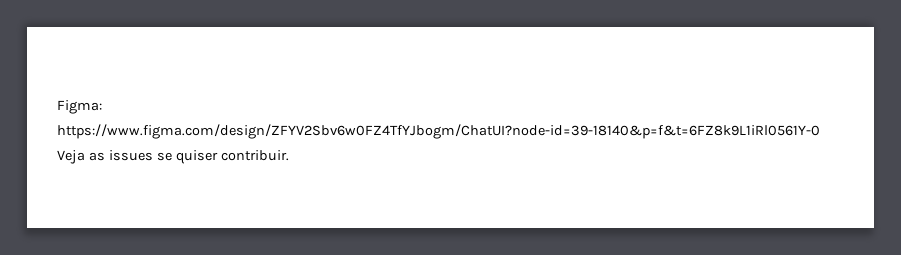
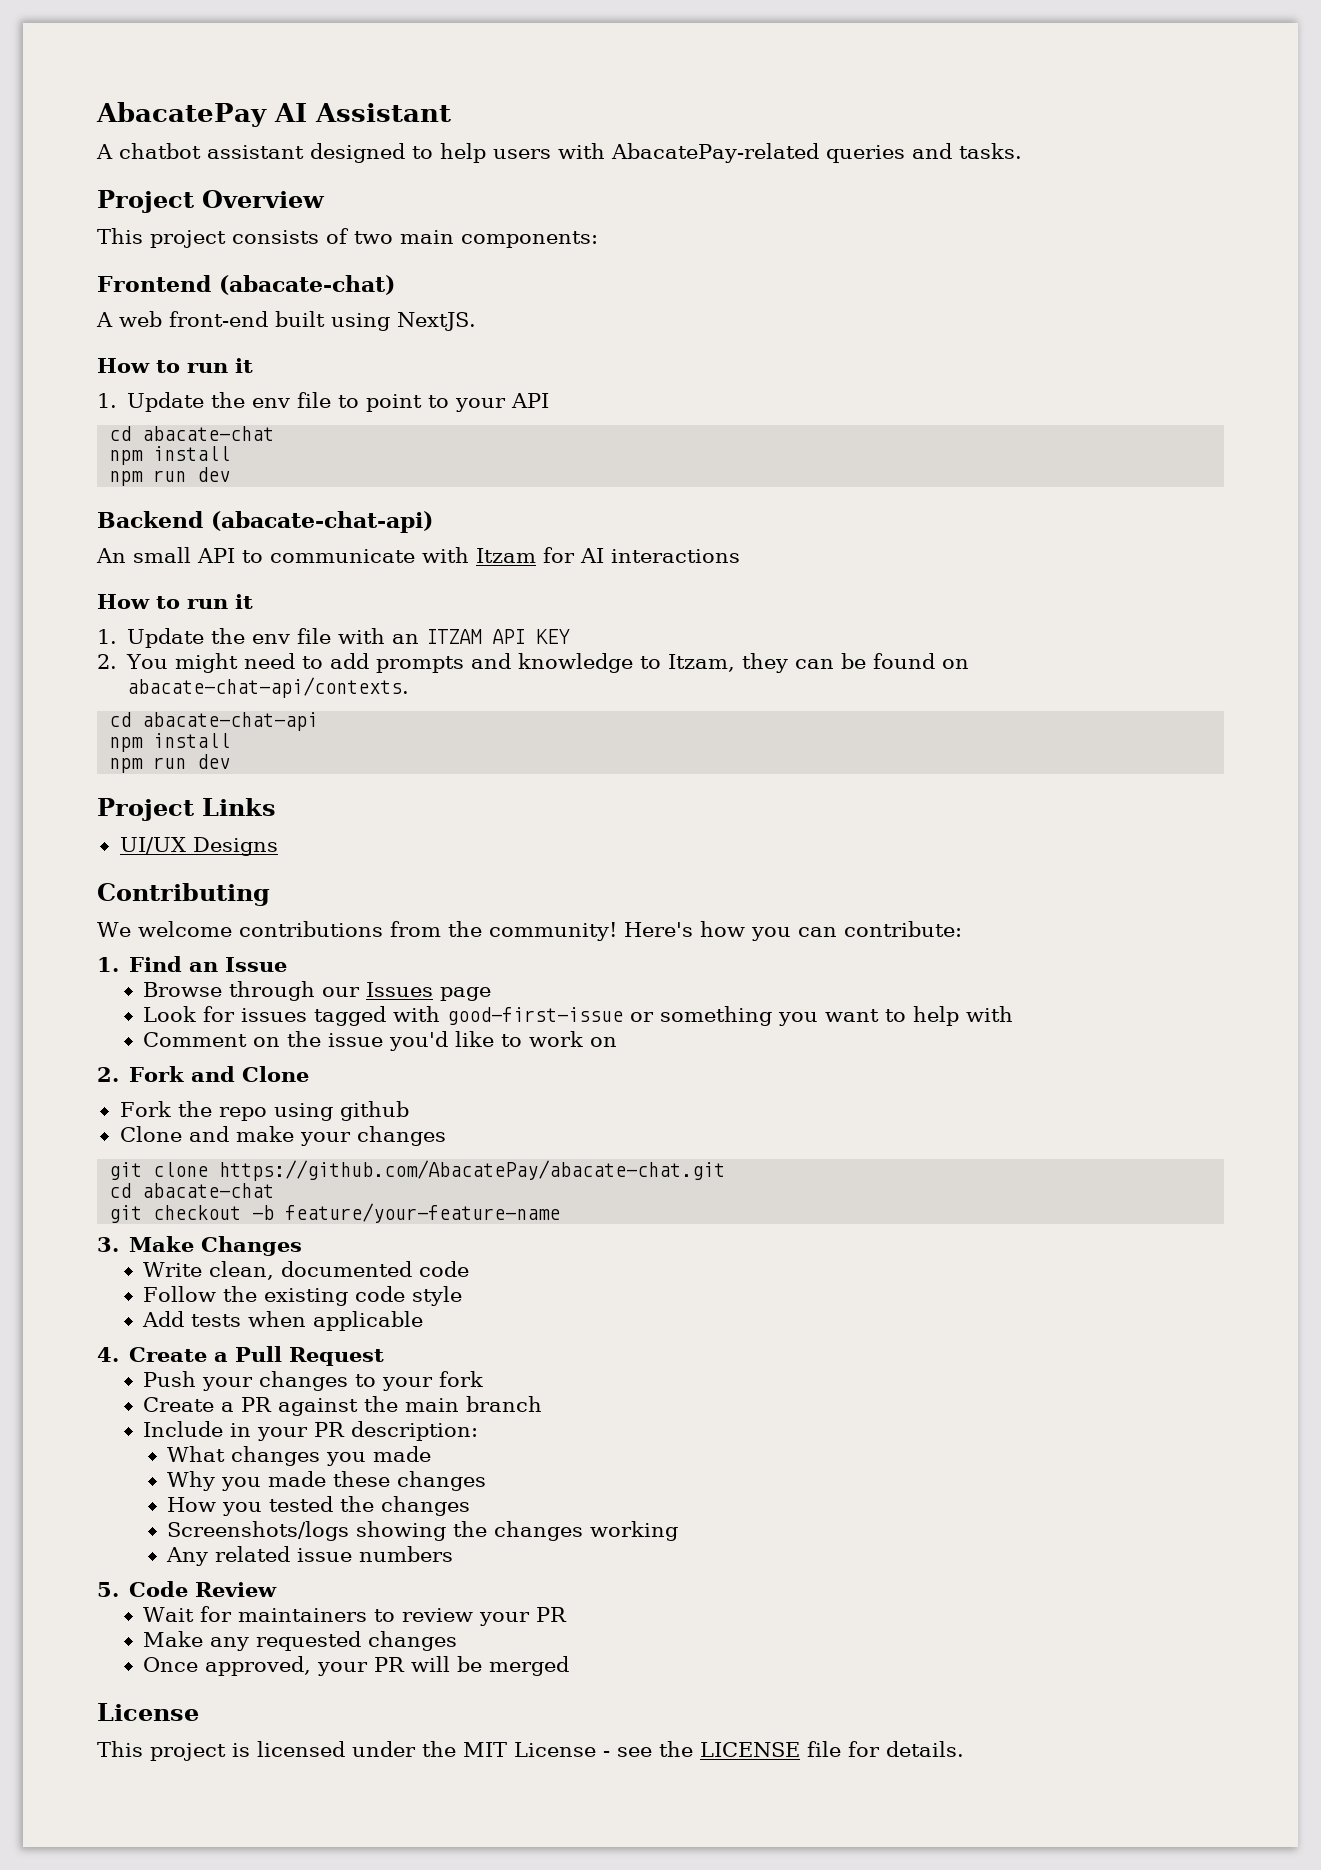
- Figma: https://www.figma.com/design/ZFYV2Sbv6w0FZ4TfYJbogm/ChatUI?node-id=39-18140&p=f&t=6FZ8k9L1iRl0561Y-0 Veja as issues se quiser contribuir.
+ AbacatePay AI Assistant
+ A chatbot assistant designed to help users with AbacatePay-related queries and tasks.
+ Project Overview
+ This project consists of two main components:
+ Frontend (abacate-chat)
+ A web front-end built using NextJS.
+ How to run it
+ 1. Update the env file to point to your API
+ cd abacate-chat
+ npm install
+ npm run dev
+ Backend (abacate-chat-api)
+ An small API to communicate with Itzam for AI interactions
+ How to run it
+ 1. Update the env file with an ITZAM API KEY
+ 2. You might need to add prompts and knowledge to Itzam, they can be found on abacate-chat-api/contexts.
+ cd abacate-chat-api
+ npm install
+ npm run dev
+ Project Links
+ UI/UX Designs
+ Contributing
+ We welcome contributions from the community! Here's how you can contribute:
+ 1. Find an Issue
+ Browse through our Issues page
+ Look for issues tagged with good-first-issue or something you want to help with
+ Comment on the issue you'd like to work on
+ 2. Fork and Clone
+ Fork the repo using github
+ Clone and make your changes
+ git clone https://github.com/AbacatePay/abacate-chat.git
+ cd abacate-chat
+ git checkout -b feature/your-feature-name
+ 3. Make Changes
+ Write clean, documented code
+ Follow the existing code style
+ Add tests when applicable
+ 4. Create a Pull Request
+ Push your changes to your fork
+ Create a PR against the main branch
+ Include in your PR description:
+ What changes you made
+ Why you made these changes
+ How you tested the changes
+ Screenshots/logs showing the changes working
+ Any related issue numbers
+ 5. Code Review
+ Wait for maintainers to review your PR
+ Make any requested changes
+ Once approved, your PR will be merged
+ License
+ This project is licensed under the MIT License - see the LICENSE file for details.

